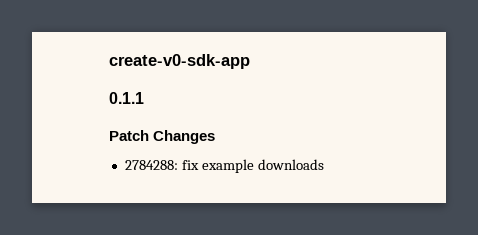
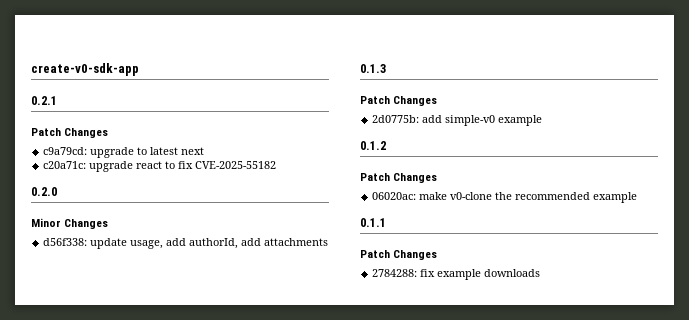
+ 0.2.1
+ Patch Changes
+ c9a79cd: upgrade to latest next
+ c20a71c: upgrade react to fix CVE-2025-55182
+ 0.2.0
+ Minor Changes
+ d56f338: update usage, add authorId, add attachments
+ 0.1.3
+ Patch Changes
+ 2d0775b: add simple-v0 example
+ 0.1.2
+ Patch Changes
+ 06020ac: make v0-clone the recommended example

